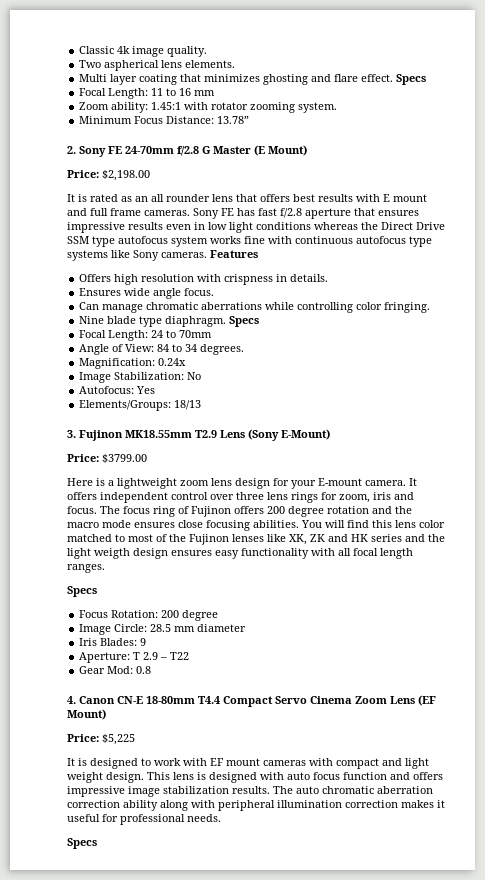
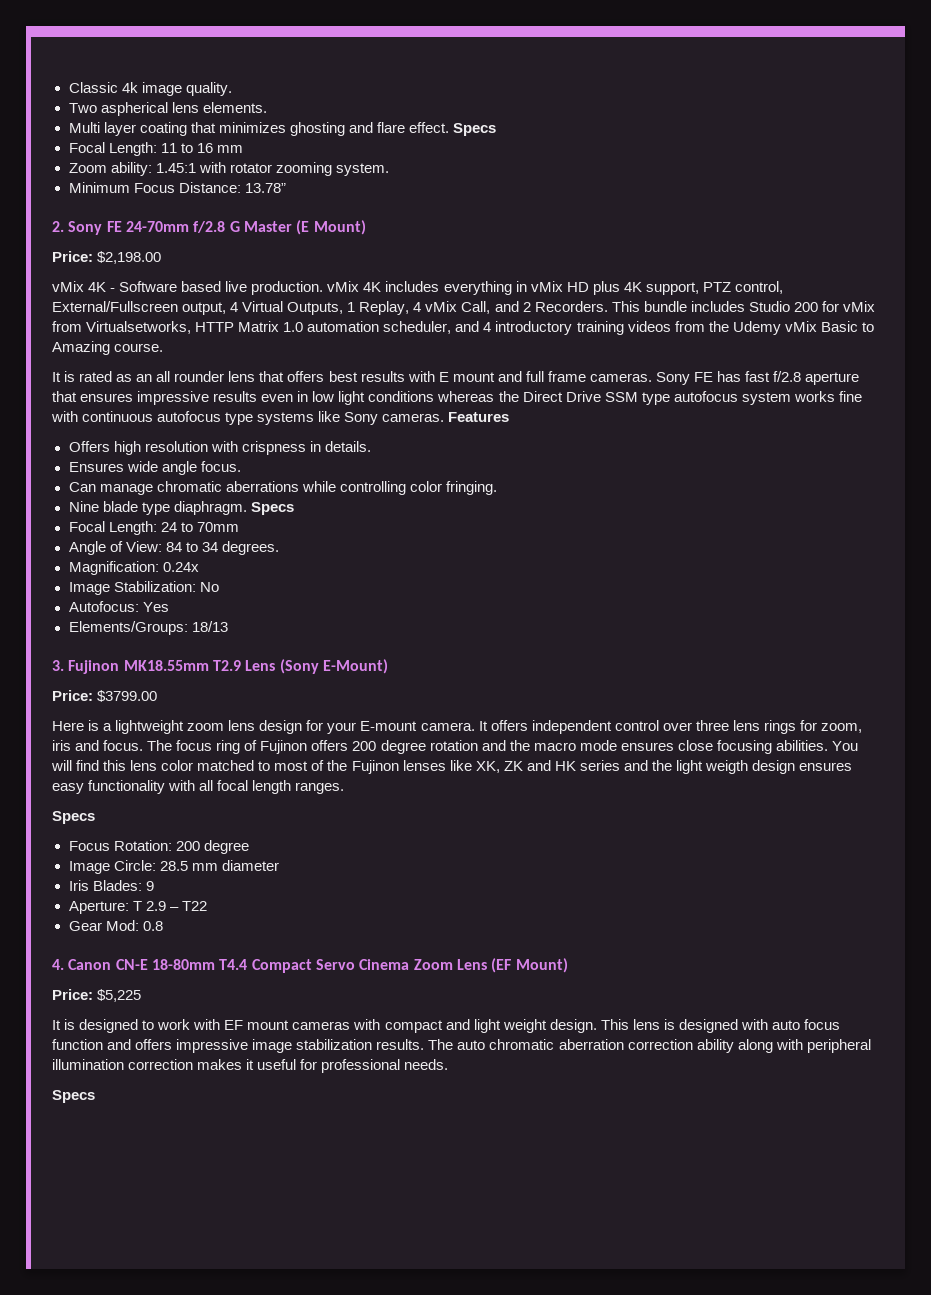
+ vMix 4K - Software based live production. vMix 4K includes everything in vMix HD plus 4K support, PTZ control, External/Fullscreen output, 4 Virtual Outputs, 1 Replay, 4 vMix Call, and 2 Recorders. This bundle includes Studio 200 for vMix from Virtualsetworks, HTTP Matrix 1.0 automation scheduler, and 4 introductory training videos from the Udemy vMix Basic to Amazing course.

